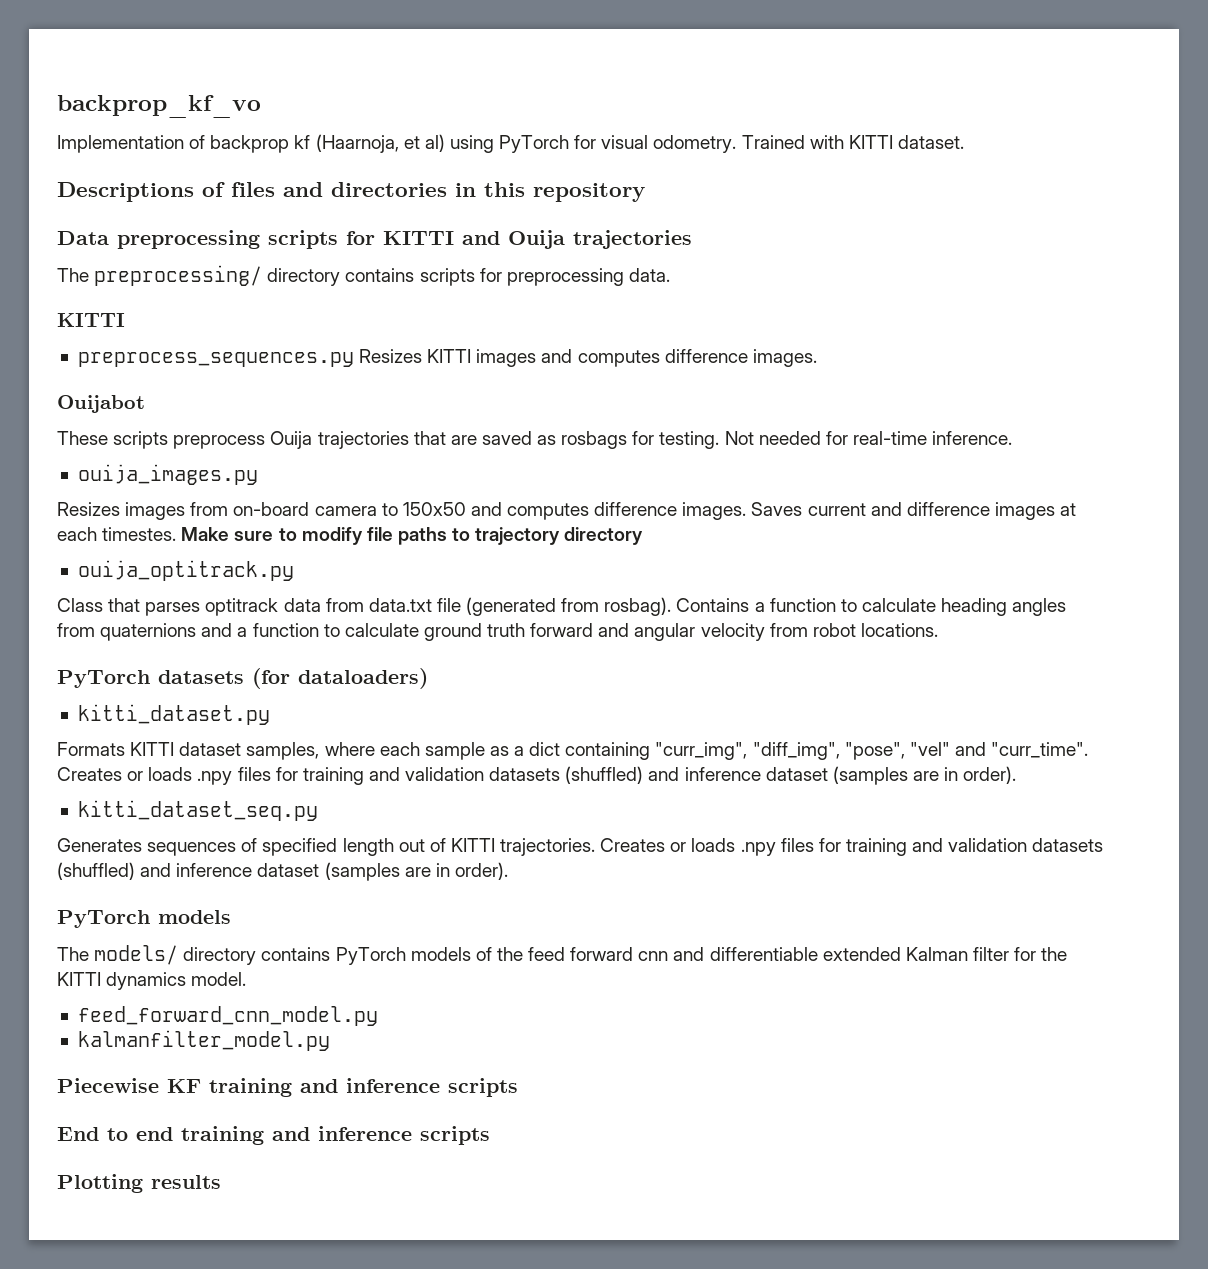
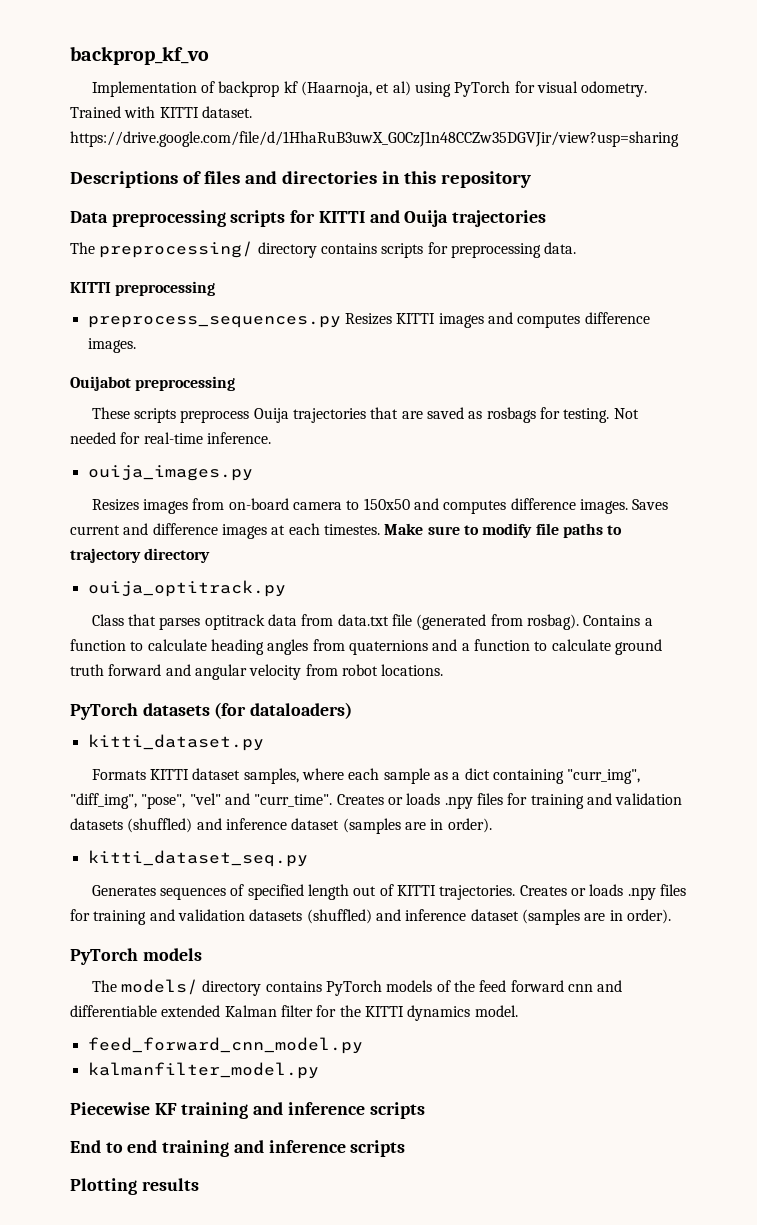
- Trained with KITTI dataset.
+ Trained with KITTI dataset. https://drive.google.com/file/d/1HhaRuB3uwX_G0CzJ1n48CCZw35DGVJir/view?usp=sharing
  The preprocessing/ directory contains scripts for preprocessing data.
- KITTI
+ KITTI preprocessing
- Ouijabot
+ Ouijabot preprocessing

